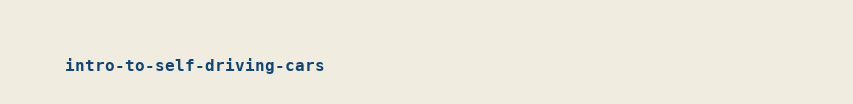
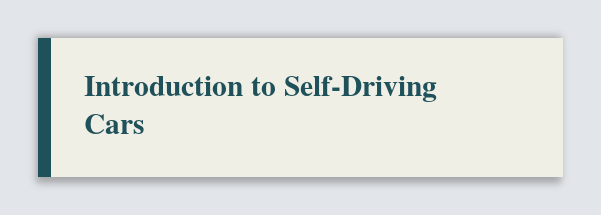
- intro-to-self-driving-cars
+ Introduction to Self-Driving Cars

